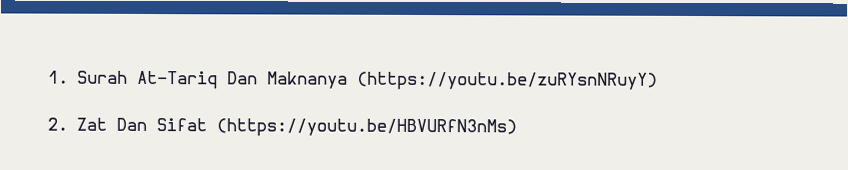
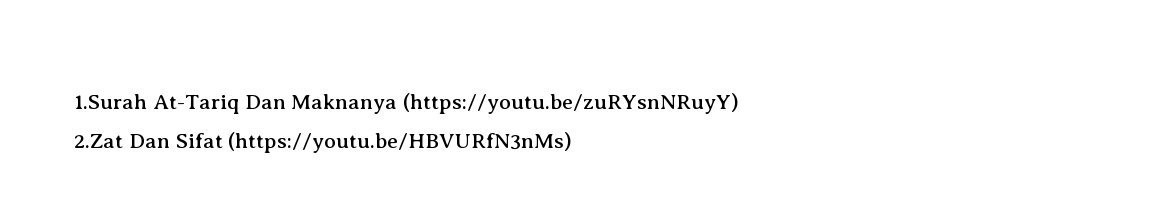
- 1. Surah At-Tariq Dan Maknanya (https://youtu.be/zuRYsnNRuyY)
+ 1.Surah At-Tariq Dan Maknanya (https://youtu.be/zuRYsnNRuyY)
- 2. Zat Dan Sifat (https://youtu.be/HBVURfN3nMs)
+ 2.Zat Dan Sifat (https://youtu.be/HBVURfN3nMs)

